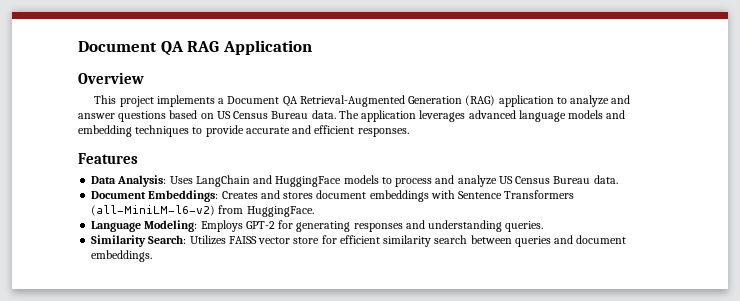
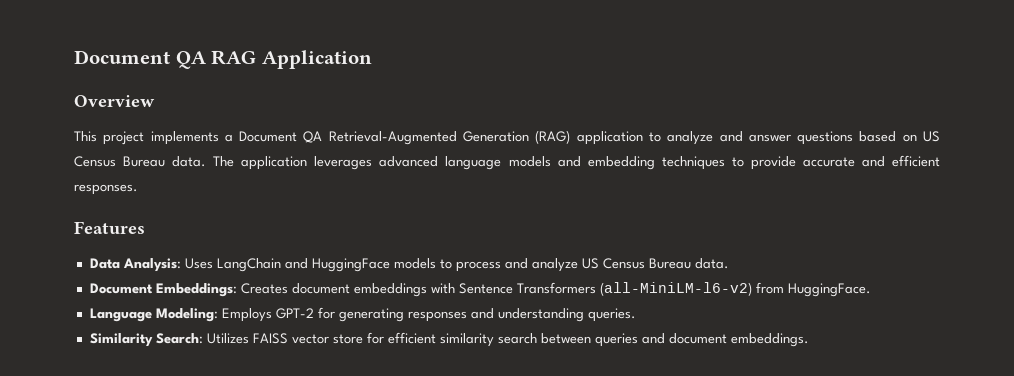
- Document Embeddings: Creates and stores document embeddings with Sentence Transformers (all-MiniLM-l6-v2) from HuggingFace.
+ Document Embeddings: Creates document embeddings with Sentence Transformers (all-MiniLM-l6-v2) from HuggingFace.

